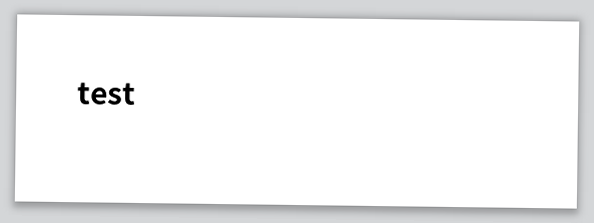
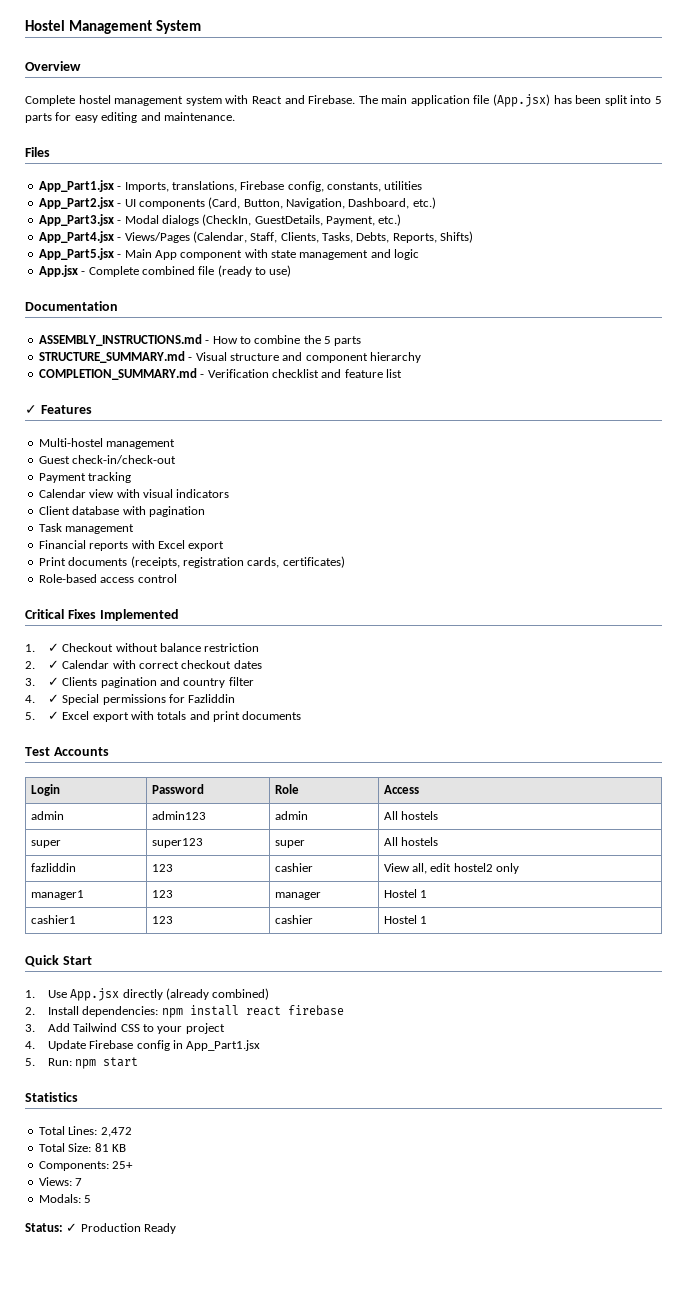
- test
+ Hostel Management System
+ Overview
+ Complete hostel management system with React and Firebase. The main application file (App.jsx) has been split into 5 parts for easy editing and maintenance.
+ Files
+ App_Part1.jsx - Imports, translations, Firebase config, constants, utilities
+ App_Part2.jsx - UI components (Card, Button, Navigation, Dashboard, etc.)
+ App_Part3.jsx - Modal dialogs (CheckIn, GuestDetails, Payment, etc.)
+ App_Part4.jsx - Views/Pages (Calendar, Staff, Clients, Tasks, Debts, Reports, Shifts)
+ App_Part5.jsx - Main App component with state management and logic
+ App.jsx - Complete combined file (ready to use)
+ Documentation
+ ASSEMBLY_INSTRUCTIONS.md - How to combine the 5 parts
+ STRUCTURE_SUMMARY.md - Visual structure and component hierarchy
+ COMPLETION_SUMMARY.md - Verification checklist and feature list
+ ✓ Features
+ Multi-hostel management
+ Guest check-in/check-out
+ Payment tracking
+ Calendar view with visual indicators
+ Client database with pagination
+ Task management
+ Financial reports with Excel export
+ Print documents (receipts, registration cards, certificates)
+ Role-based access control
+ Critical Fixes Implemented
+ 1. ✓ Checkout without balance restriction
+ 2. ✓ Calendar with correct checkout dates
+ 3. ✓ Clients pagination and country filter
+ 4. ✓ Special permissions for Fazliddin
+ 5. ✓ Excel export with totals and print documents
+ Test Accounts
+ Login | Password | Role | Access
+ admin | admin123 | admin | All hostels
+ super | super123 | super | All hostels
+ fazliddin | 123 | cashier | View all, edit hostel2 only
+ manager1 | 123 | manager | Hostel 1
+ cashier1 | 123 | cashier | Hostel 1
+ Quick Start
+ 1. Use App.jsx directly (already combined)
+ 2. Install dependencies: npm install react firebase
+ 3. Add Tailwind CSS to your project
+ 4. Update Firebase config in App_Part1.jsx
+ 5. Run: npm start
+ Statistics
+ Total Lines: 2,472
+ Total Size: 81 KB
+ Components: 25+
+ Views: 7
+ Modals: 5
+ Status: ✓ Production Ready

